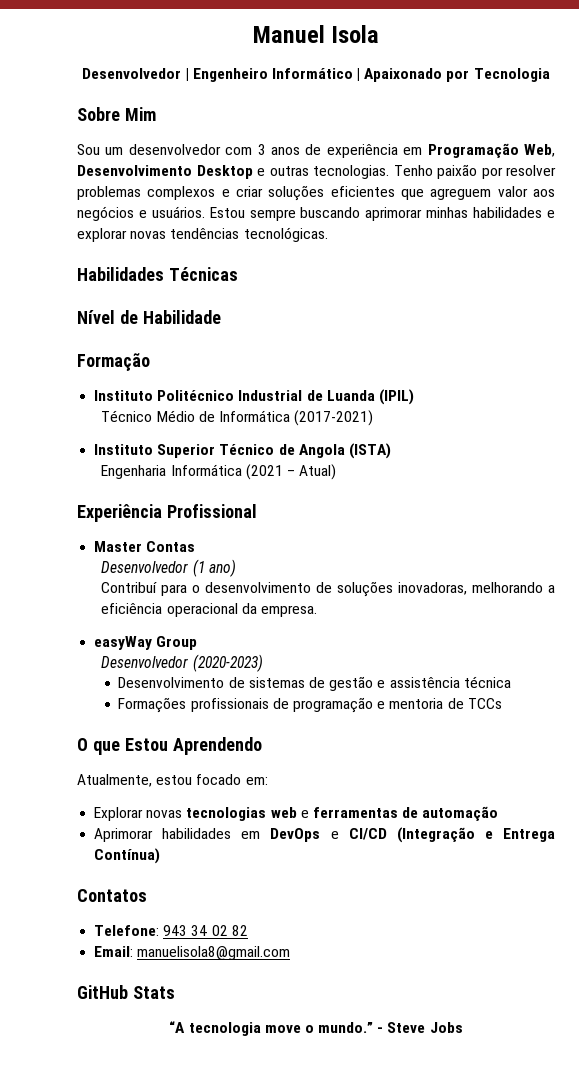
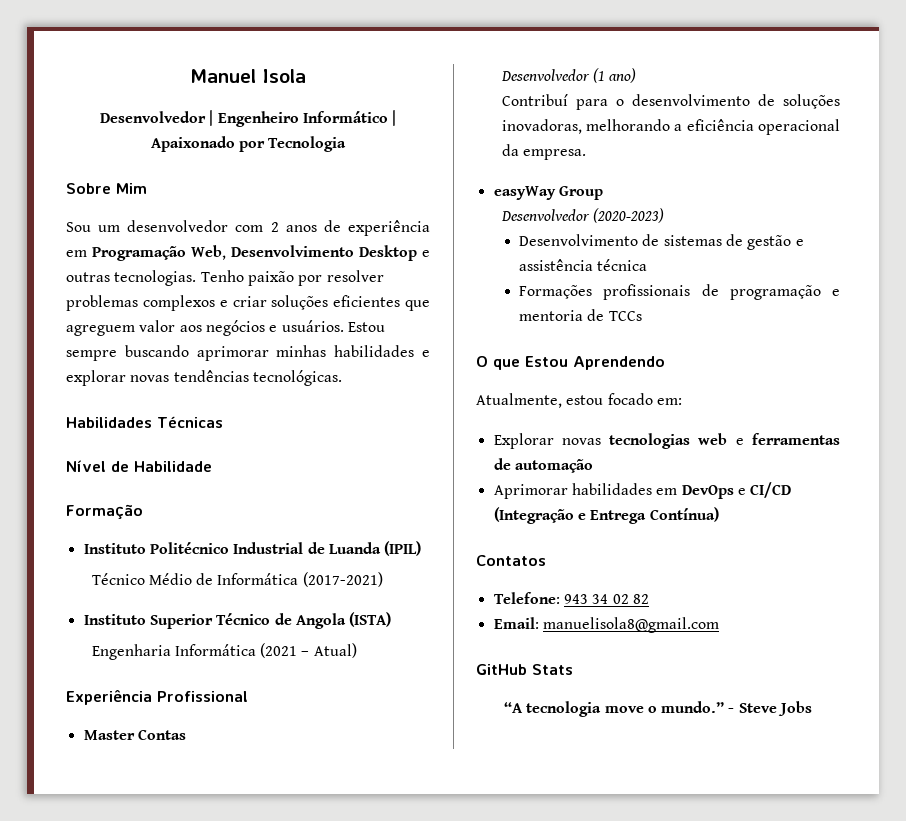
- Sou um desenvolvedor com 3 anos de experiência em Programação Web, Desenvolvimento Desktop e outras tecnologias.
+ Sou um desenvolvedor com 2 anos de experiência em Programação Web, Desenvolvimento Desktop e outras tecnologias.

